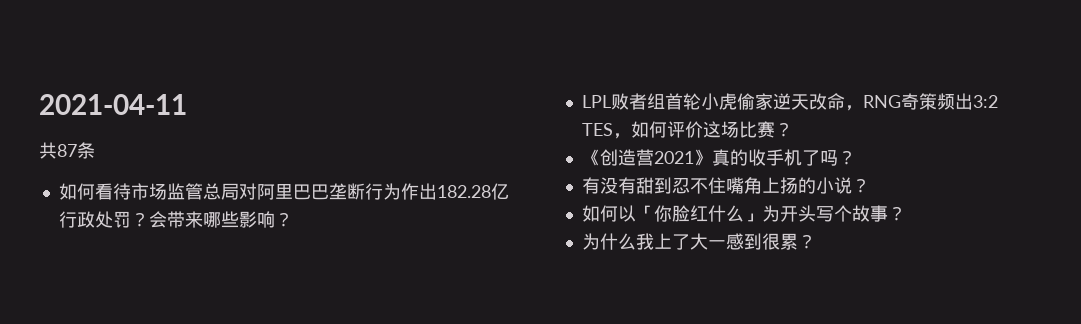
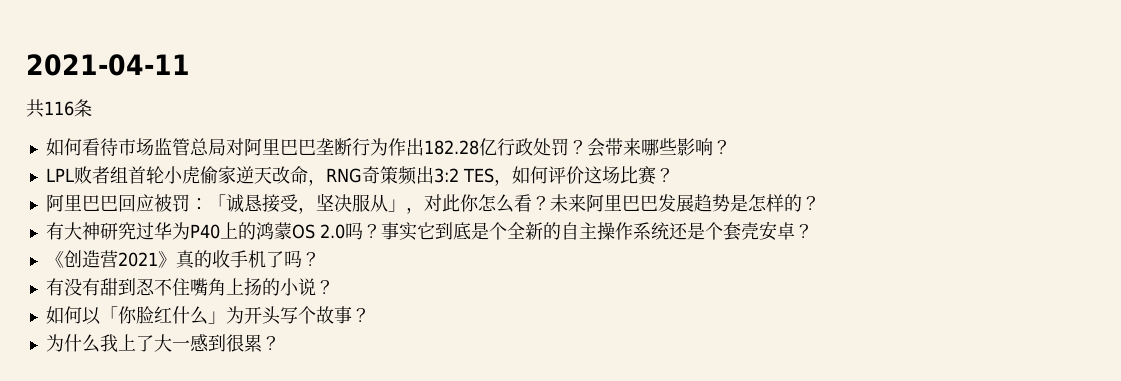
- 共87条
+ 共116条
+ 阿里巴巴回应被罚：「诚恳接受，坚决服从」，对此你怎么看？未来阿里巴巴发展趋势是怎样的？
+ 有大神研究过华为P40上的鸿蒙OS 2.0吗？事实它到底是个全新的自主操作系统还是个套壳安卓？

